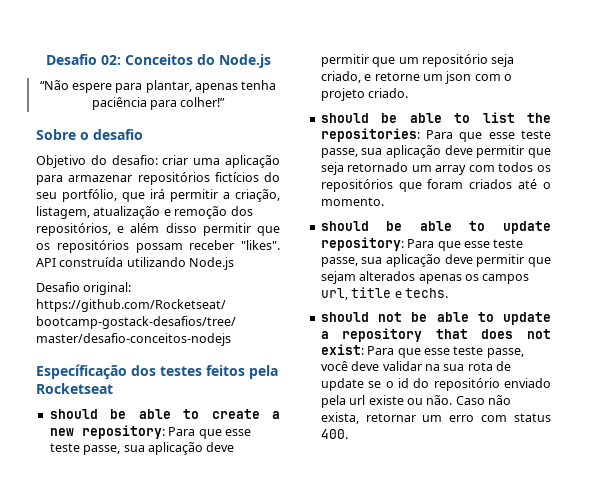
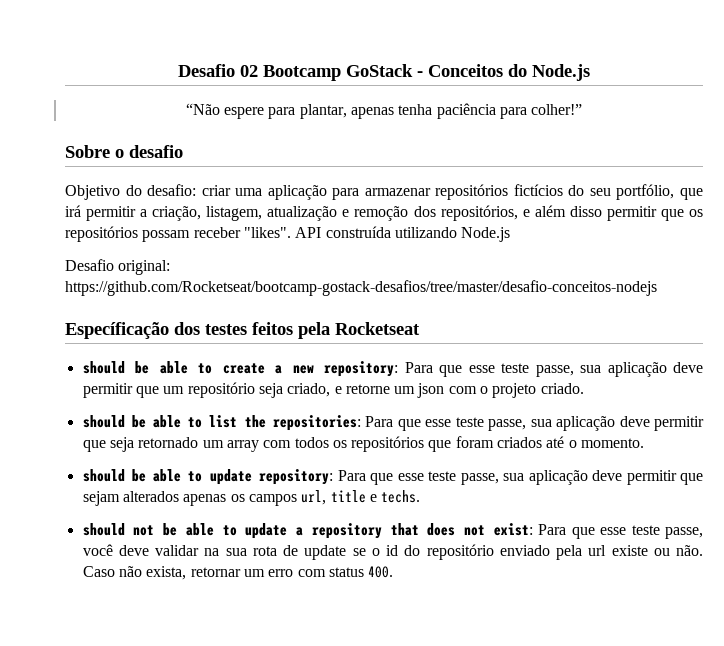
- Desafio 02: Conceitos do Node.js
+ Desafio 02 Bootcamp GoStack - Conceitos do Node.js

